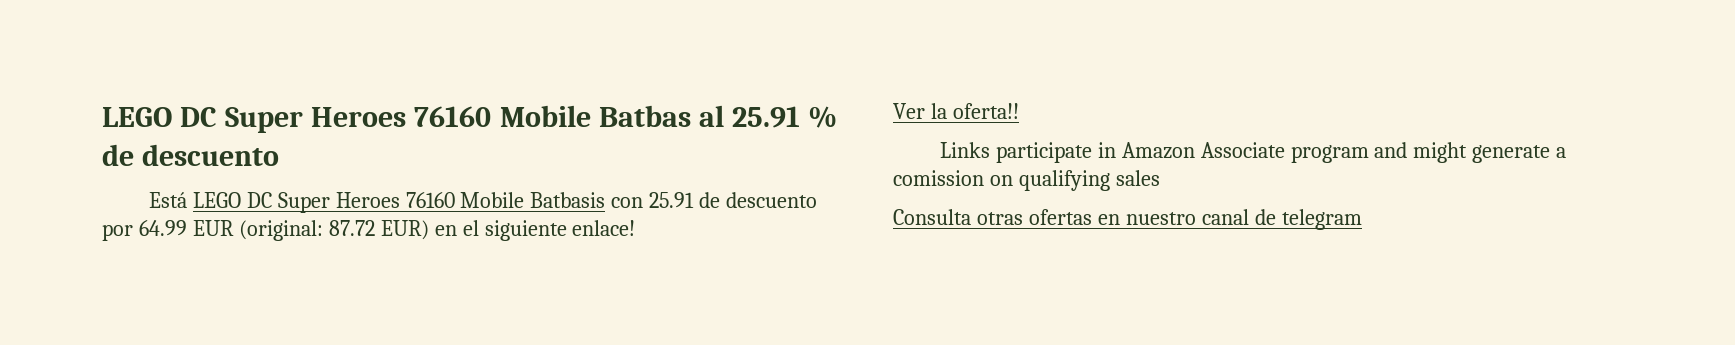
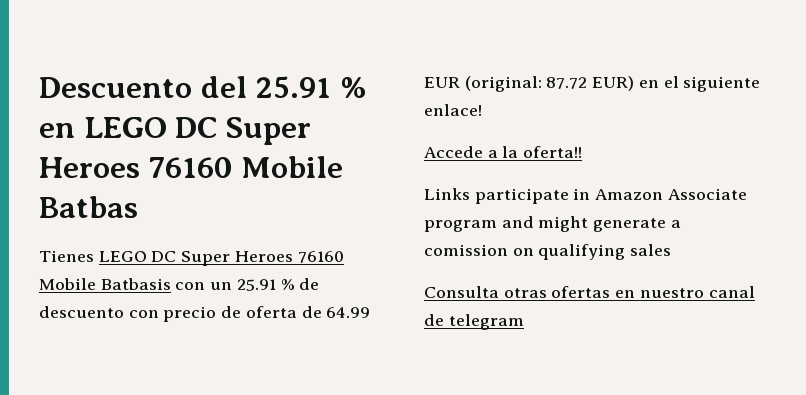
- LEGO DC Super Heroes 76160 Mobile Batbas al 25.91 % de descuento
- Está LEGO DC Super Heroes 76160 Mobile Batbasis con 25.91 de descuento por 64.99 EUR (original: 87.72 EUR) en el siguiente enlace!
+ Descuento del 25.91 % en LEGO DC Super Heroes 76160 Mobile Batbas
+ Tienes LEGO DC Super Heroes 76160 Mobile Batbasis con un 25.91 % de descuento con precio de oferta de 64.99 EUR (original: 87.72 EUR) en el siguiente enlace!
- Ver la oferta!!
+ Accede a la oferta!!

